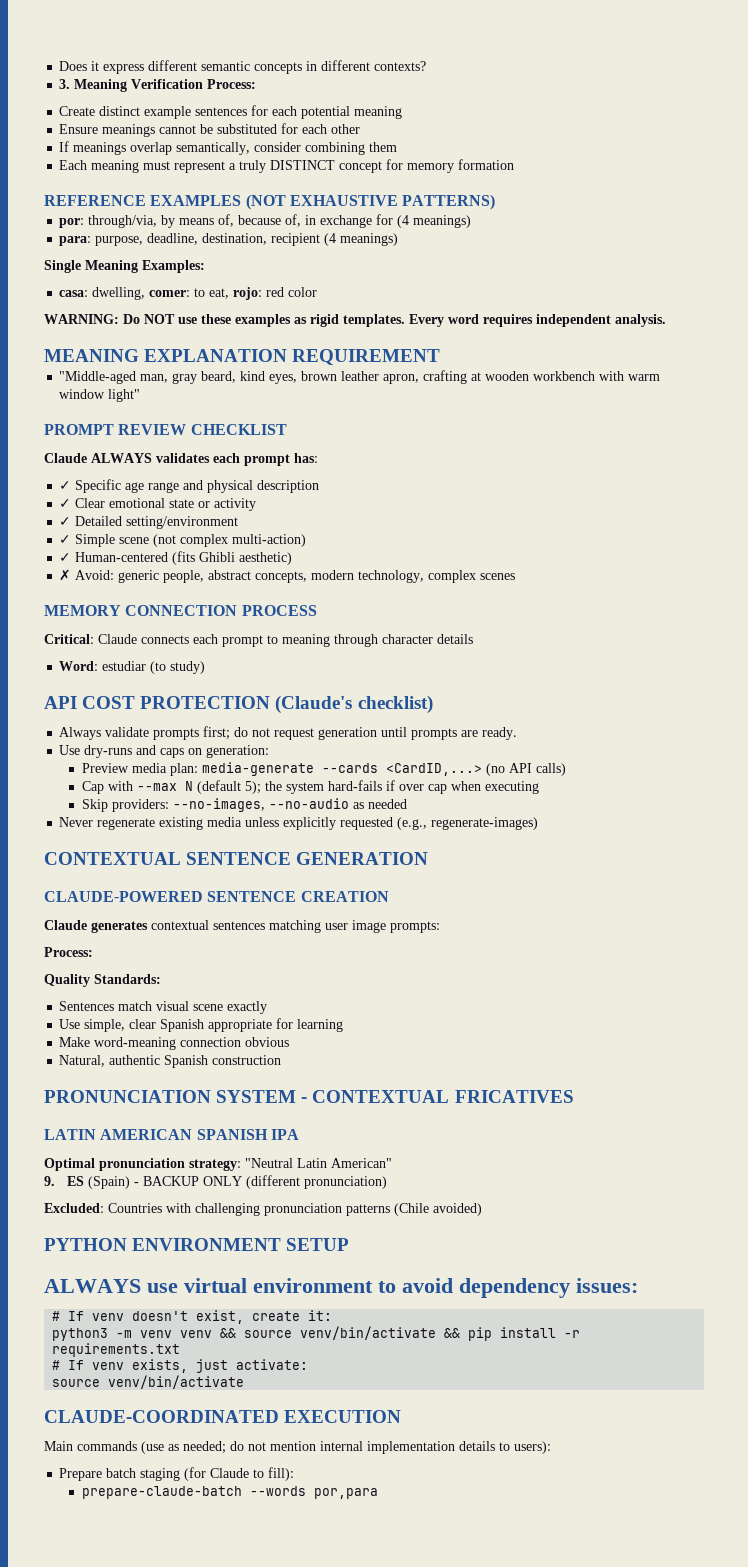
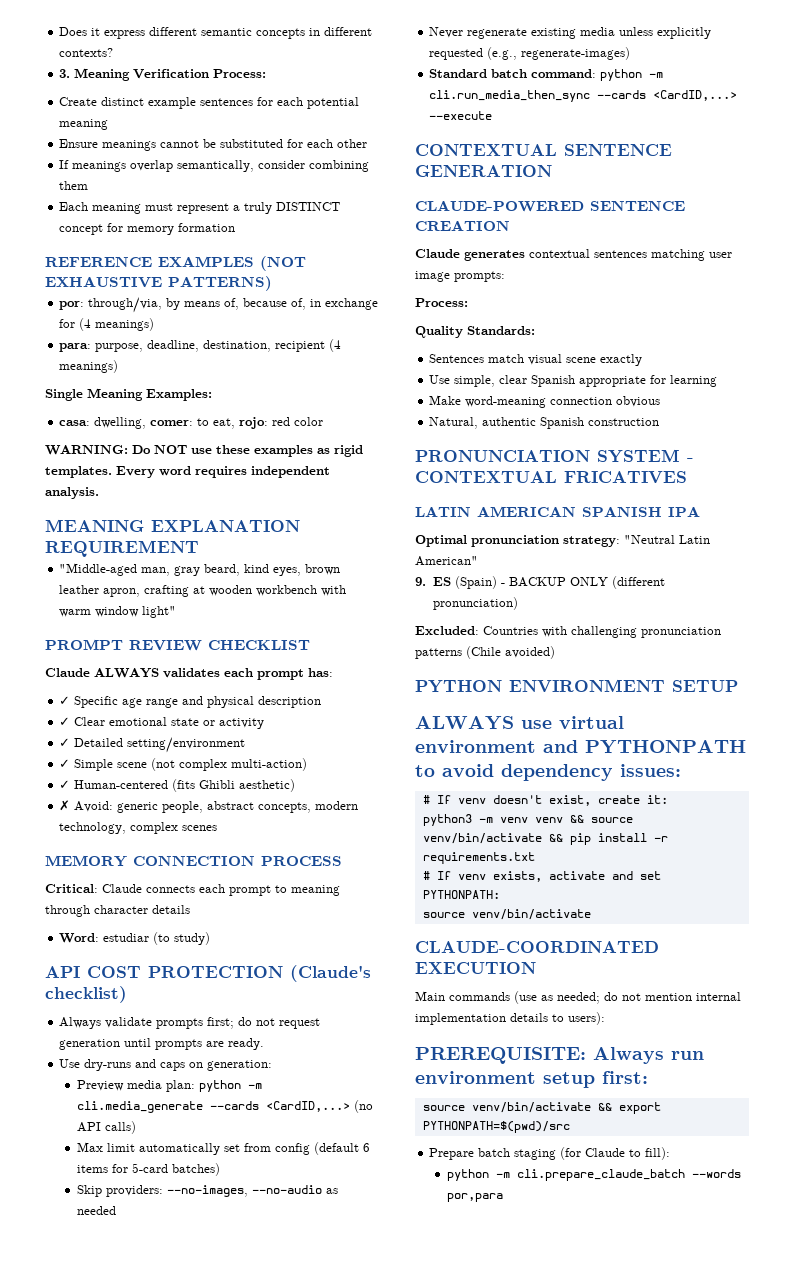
- Preview media plan: media-generate --cards <CardID,...> (no API calls)
+ Preview media plan: python -m cli.media_generate --cards <CardID,...> (no API calls)
- Cap with --max N (default 5); the system hard-fails if over cap when executing
+ Max limit automatically set from config (default 6 items for 5-card batches)
+ Standard batch command: python -m cli.run_media_then_sync --cards <CardID,...> --execute
- ALWAYS use virtual environment to avoid dependency issues:
+ ALWAYS use virtual environment and PYTHONPATH to avoid dependency issues:
- # If venv exists, just activate:
+ # If venv exists, activate and set PYTHONPATH:
+ PREREQUISITE: Always run environment setup first:
+ source venv/bin/activate && export PYTHONPATH=$(pwd)/src
- prepare-claude-batch --words por,para
+ python -m cli.prepare_claude_batch --words por,para

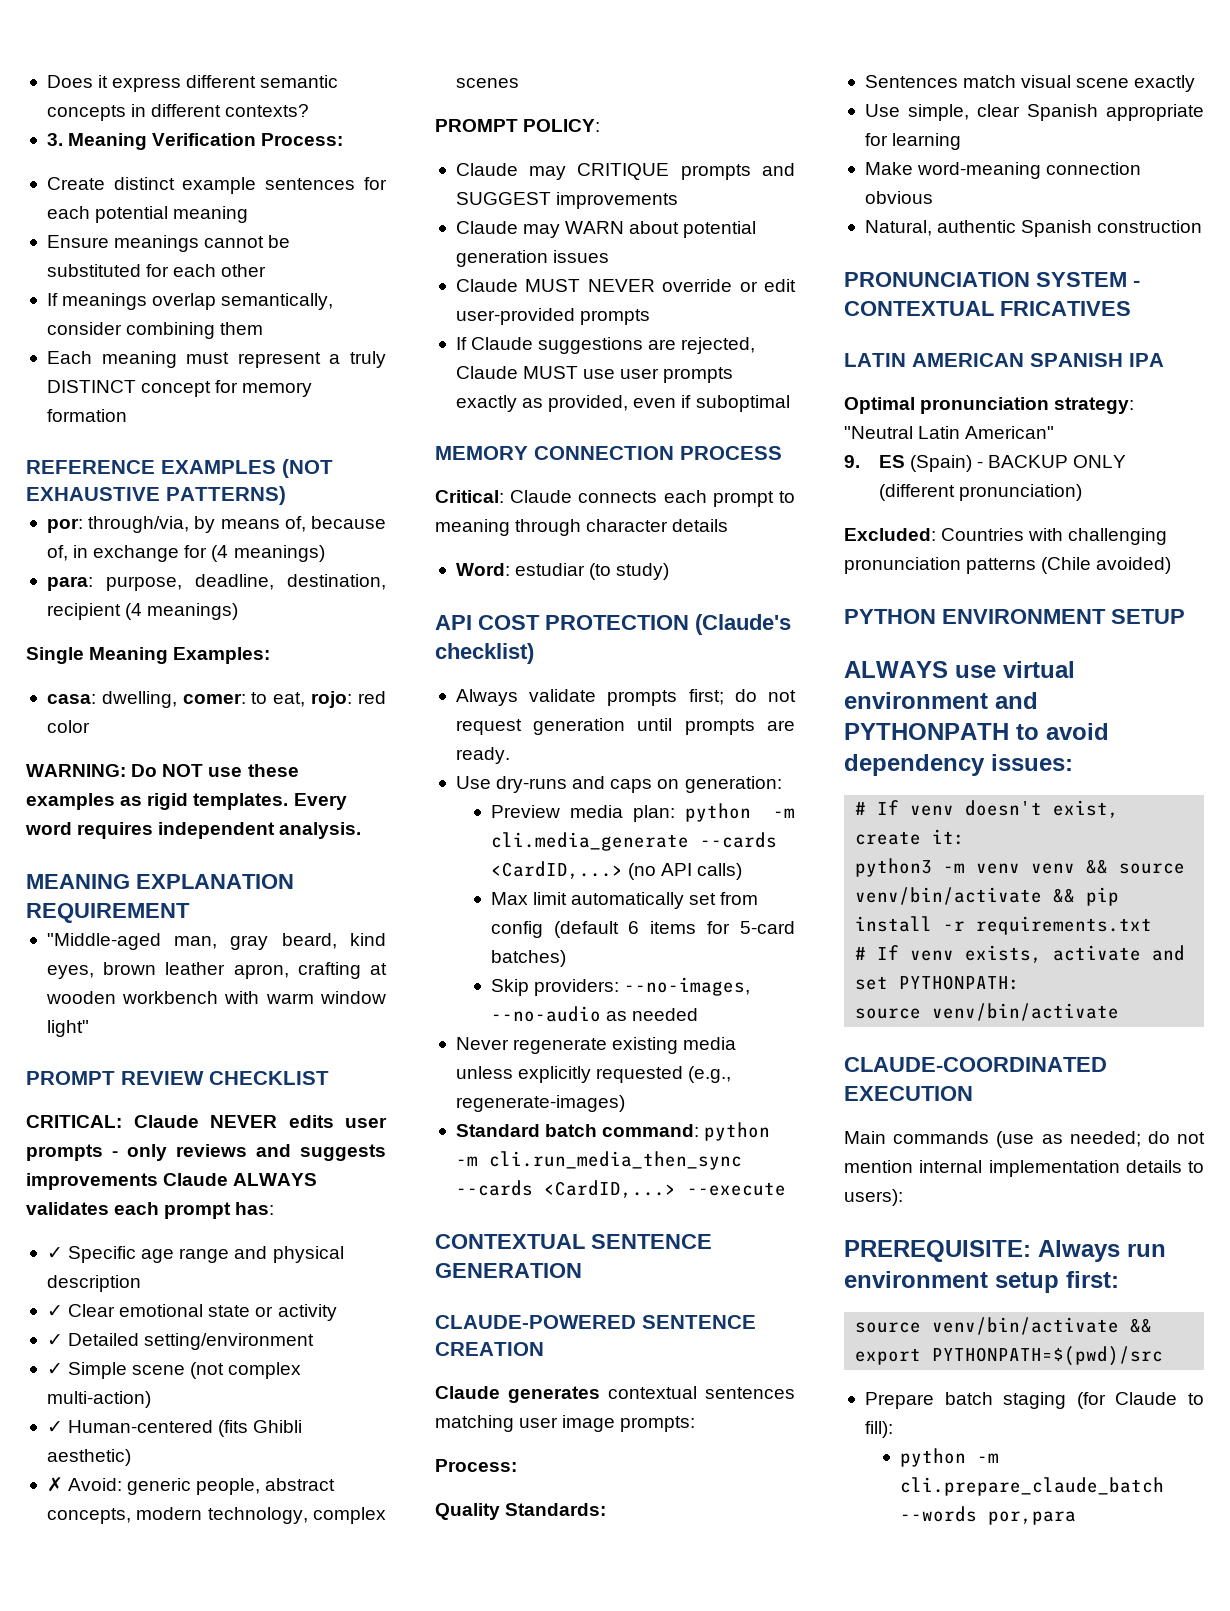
- Claude ALWAYS validates each prompt has:
+ CRITICAL: Claude NEVER edits user prompts - only reviews and suggests improvements Claude ALWAYS validates each prompt has:
+ PROMPT POLICY:
+ Claude may CRITIQUE prompts and SUGGEST improvements
+ Claude may WARN about potential generation issues
+ Claude MUST NEVER override or edit user-provided prompts
+ If Claude suggestions are rejected, Claude MUST use user prompts exactly as provided, even if suboptimal

